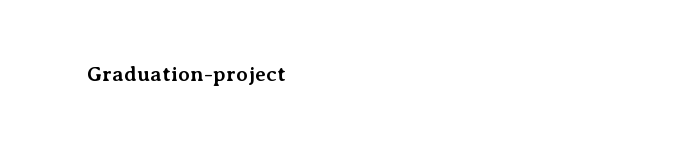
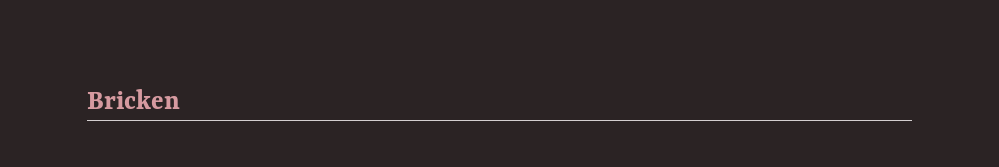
- Graduation-project
+ Bricken

